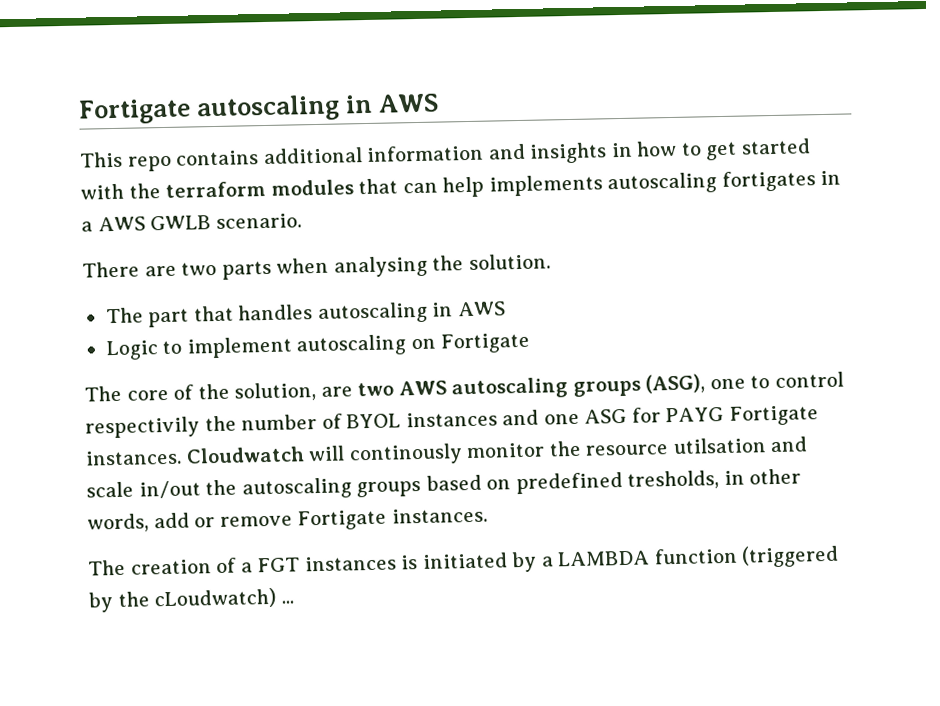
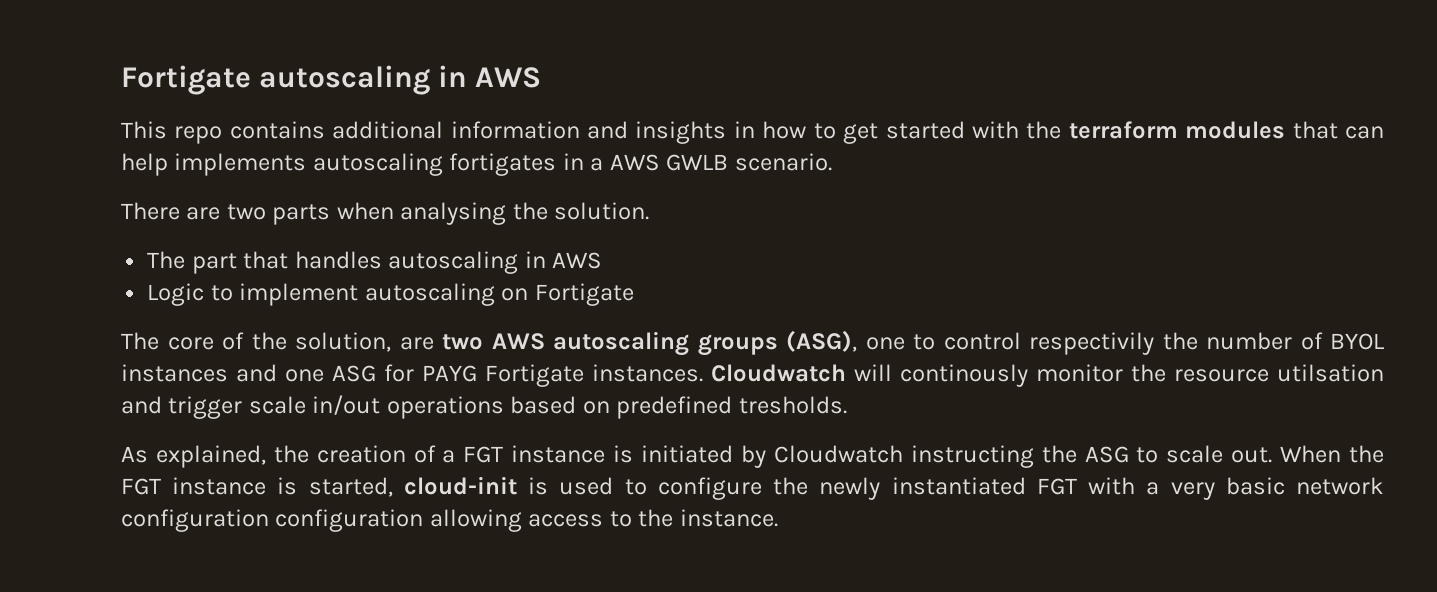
- Cloudwatch will continously monitor the resource utilsation and scale in/out the autoscaling groups based on predefined tresholds, in other words, add or remove Fortigate instances.
- The creation of a FGT instances is initiated by a LAMBDA function (triggered by the cLoudwatch) ...
+ Cloudwatch will continously monitor the resource utilsation and trigger scale in/out operations based on predefined tresholds.
+ As explained, the creation of a FGT instance is initiated by Cloudwatch instructing the ASG to scale out. When the FGT instance is started, cloud-init is used to configure the newly instantiated FGT with a very basic network configuration configuration allowing access to the instance.

